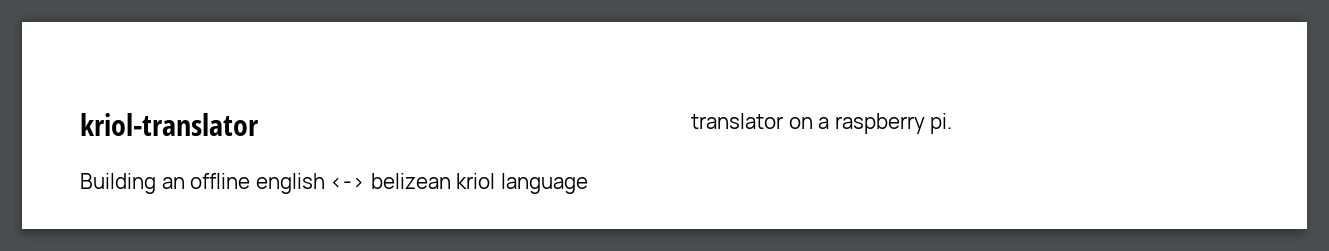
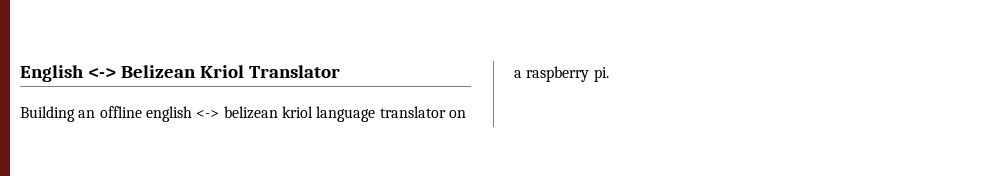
- kriol-translator
+ English <-> Belizean Kriol Translator

